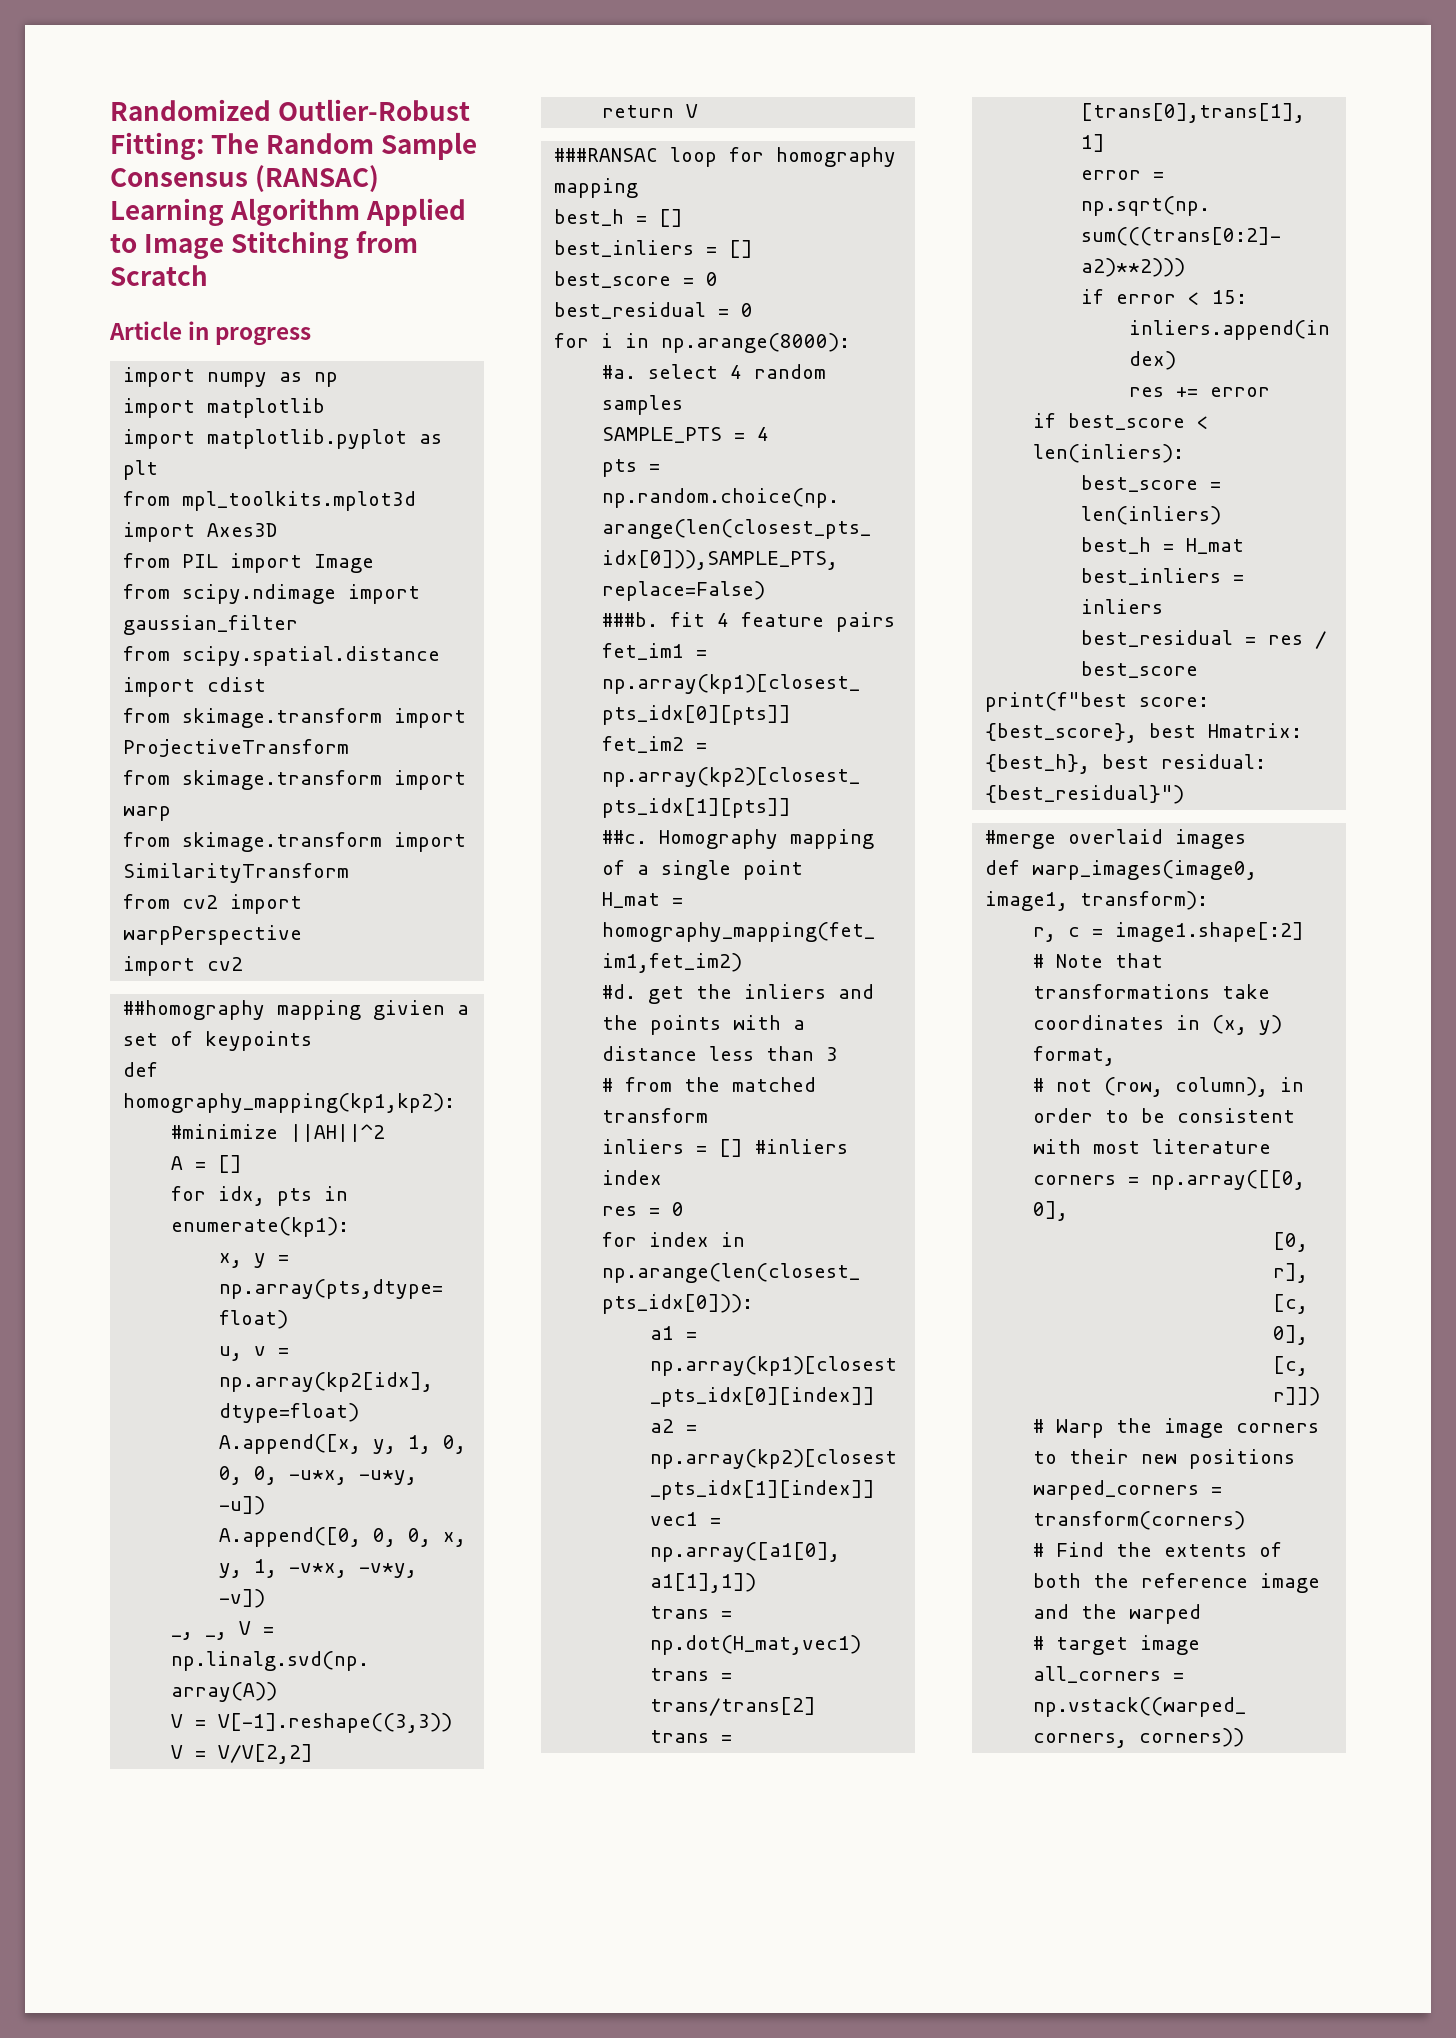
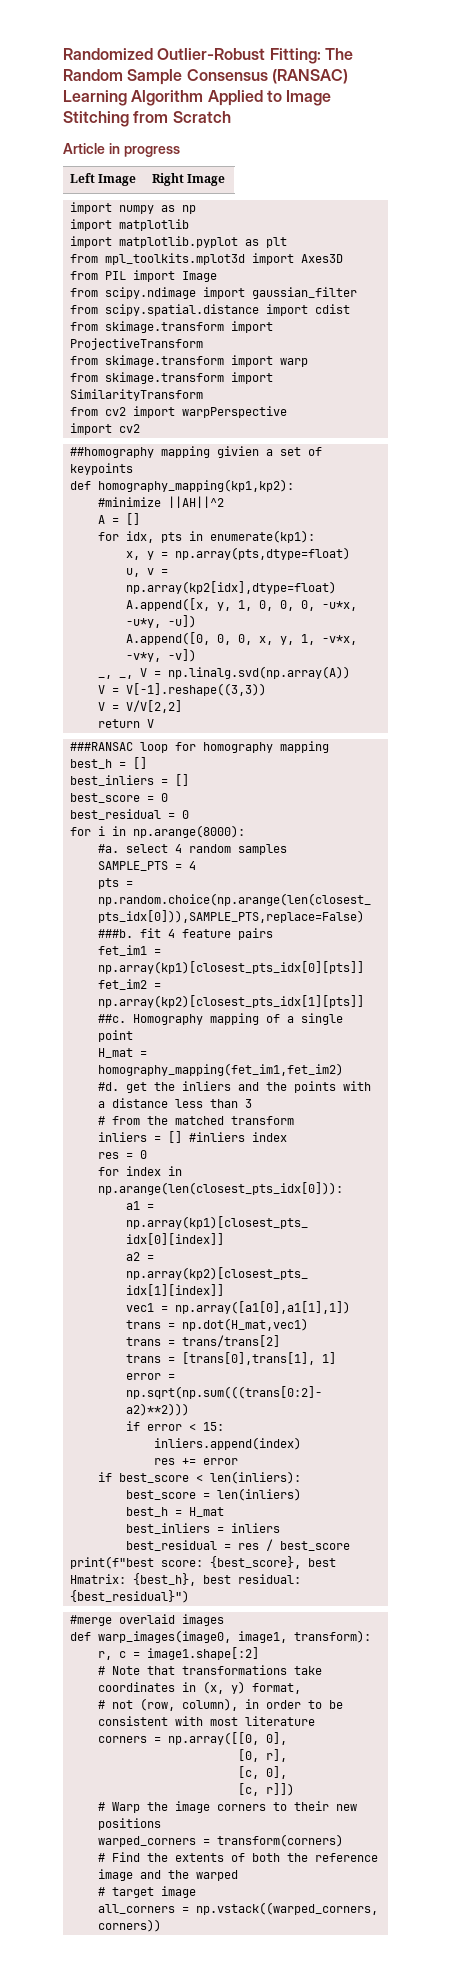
+ Left Image | Right Image

